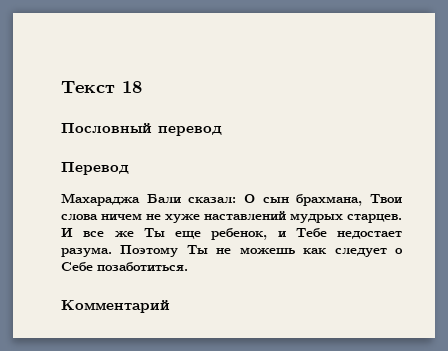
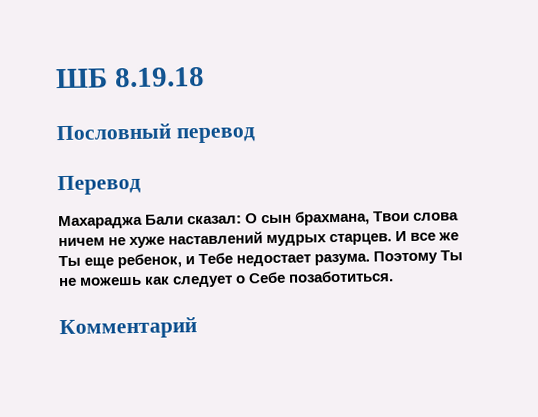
- Текст 18
+ ШБ 8.19.18

